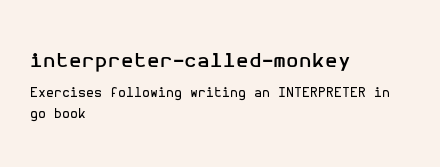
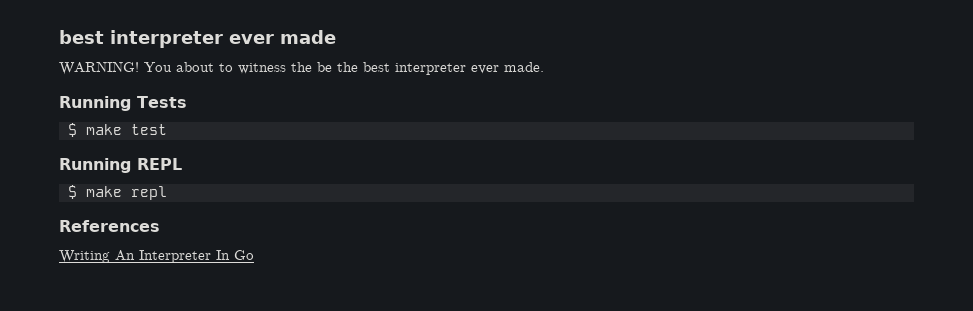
- interpreter-called-monkey
- Exercises following writing an INTERPRETER in go book
+ best interpreter ever made
+ WARNING! You about to witness the be the best interpreter ever made.
+ Running Tests
+ $ make test
+ Running REPL
+ $ make repl
+ References
+ Writing An Interpreter In Go

